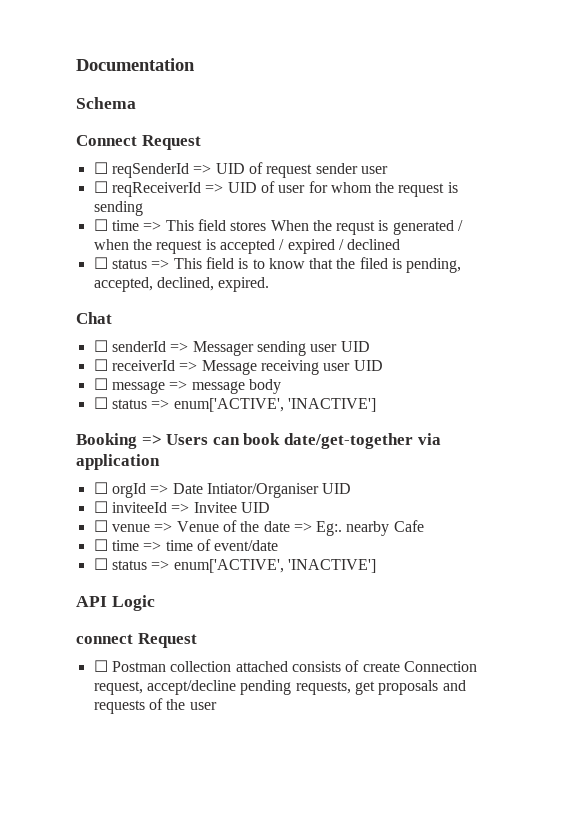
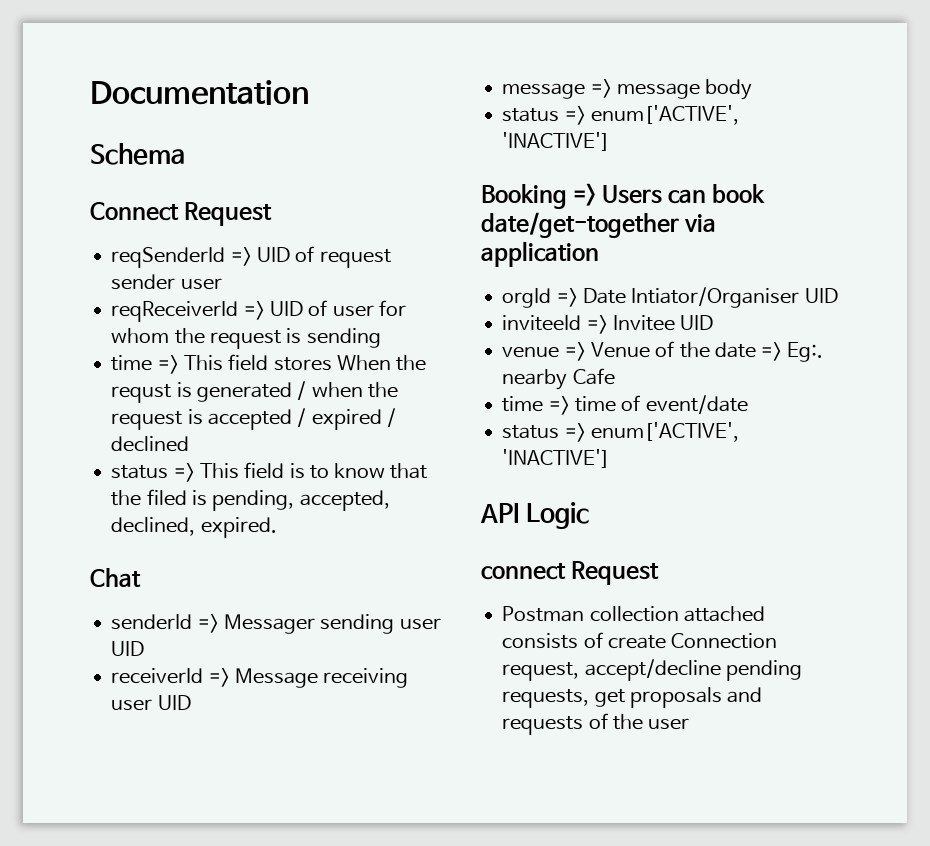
- ☐ reqSenderId => UID of request sender user
+ reqSenderId => UID of request sender user
- ☐ reqReceiverId => UID of user for whom the request is sending
+ reqReceiverId => UID of user for whom the request is sending
- ☐ time => This field stores When the requst is generated / when the request is accepted / expired / declined
+ time => This field stores When the requst is generated / when the request is accepted / expired / declined
- ☐ status => This field is to know that the filed is pending, accepted, declined, expired.
+ status => This field is to know that the filed is pending, accepted, declined, expired.
- ☐ senderId => Messager sending user UID
+ senderId => Messager sending user UID
- ☐ receiverId => Message receiving user UID
+ receiverId => Message receiving user UID
- ☐ message => message body
- ☐ status => enum['ACTIVE', 'INACTIVE']
+ message => message body
+ status => enum['ACTIVE', 'INACTIVE']
- ☐ orgId => Date Intiator/Organiser UID
+ orgId => Date Intiator/Organiser UID
- ☐ inviteeId => Invitee UID
+ inviteeId => Invitee UID
- ☐ venue => Venue of the date => Eg:. nearby Cafe
+ venue => Venue of the date => Eg:. nearby Cafe
- ☐ time => time of event/date
- ☐ status => enum['ACTIVE', 'INACTIVE']
+ time => time of event/date
+ status => enum['ACTIVE', 'INACTIVE']
- ☐ Postman collection attached consists of create Connection request, accept/decline pending requests, get proposals and requests of the user
+ Postman collection attached consists of create Connection request, accept/decline pending requests, get proposals and requests of the user

